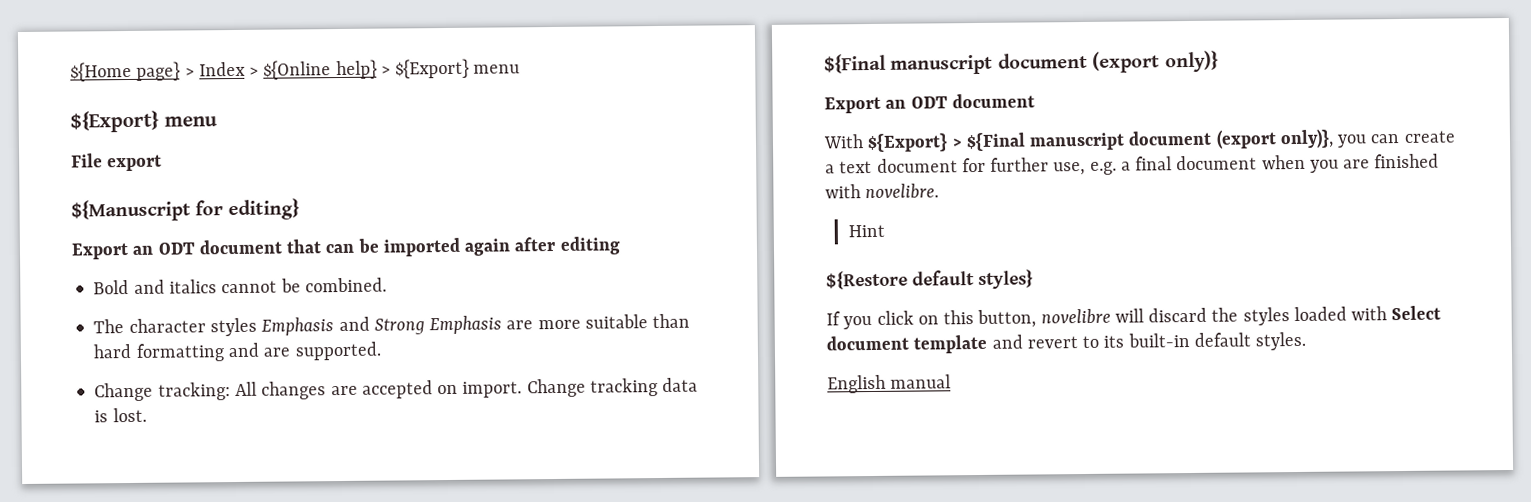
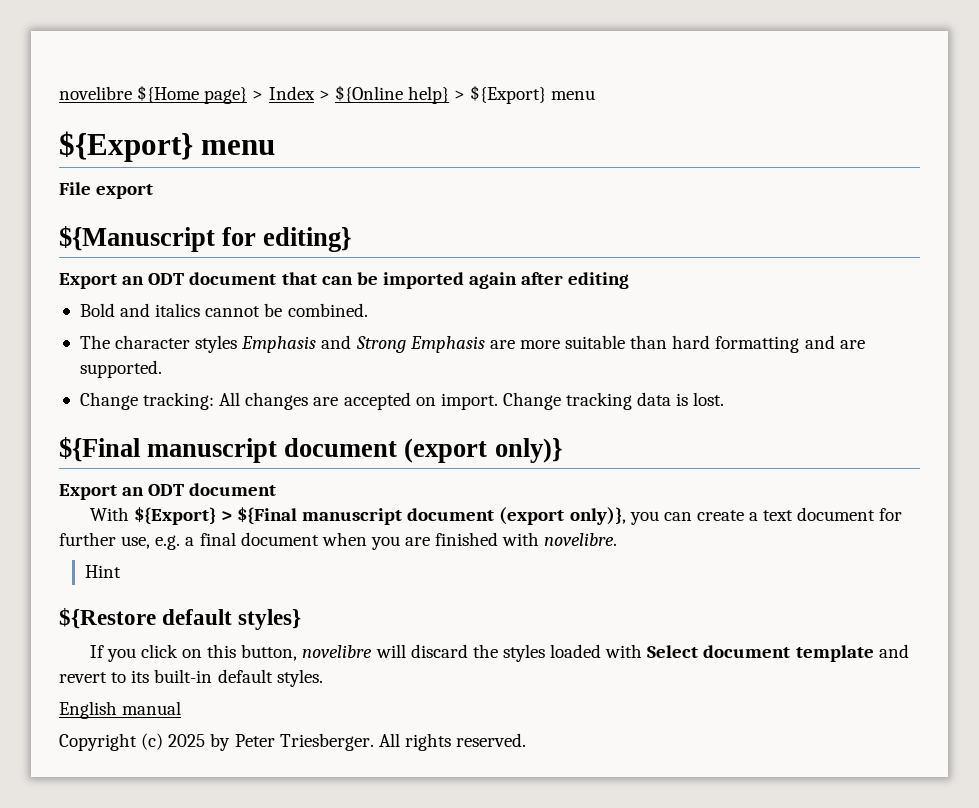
- ${Home page} > Index > ${Online help} > ${Export} menu
+ novelibre ${Home page} > Index > ${Online help} > ${Export} menu
+ Copyright (c) 2025 by Peter Triesberger. All rights reserved.

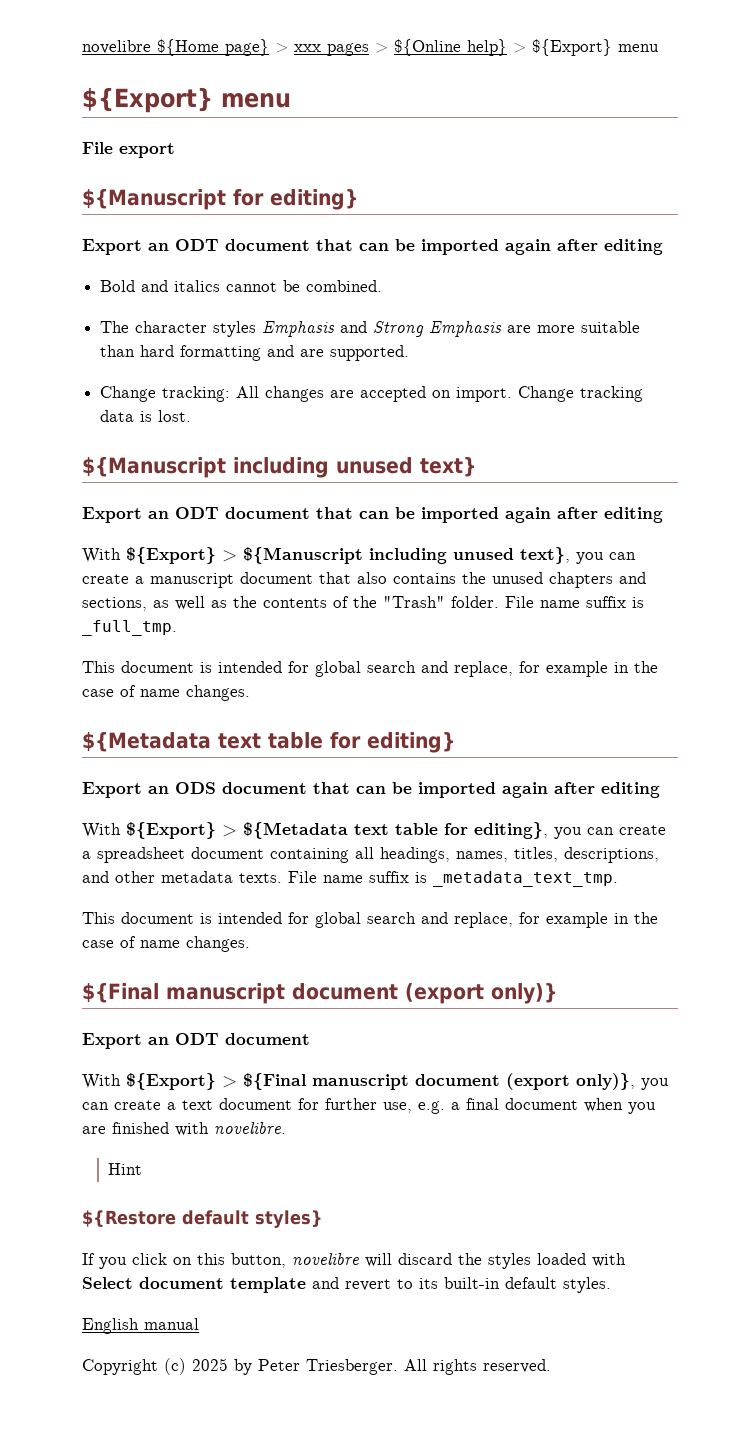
- novelibre ${Home page} > Index > ${Online help} > ${Export} menu
+ novelibre ${Home page} > xxx pages > ${Online help} > ${Export} menu
+ ${Manuscript including unused text}
+ Export an ODT document that can be imported again after editing
+ With ${Export} > ${Manuscript including unused text}, you can create a manuscript document that also contains the unused chapters and sections, as well as the contents of the "Trash" folder. File name suffix is _full_tmp.
+ This document is intended for global search and replace, for example in the case of name changes.
+ ${Metadata text table for editing}
+ Export an ODS document that can be imported again after editing
+ With ${Export} > ${Metadata text table for editing}, you can create a spreadsheet document containing all headings, names, titles, descriptions, and other metadata texts. File name suffix is _metadata_text_tmp.
+ This document is intended for global search and replace, for example in the case of name changes.

